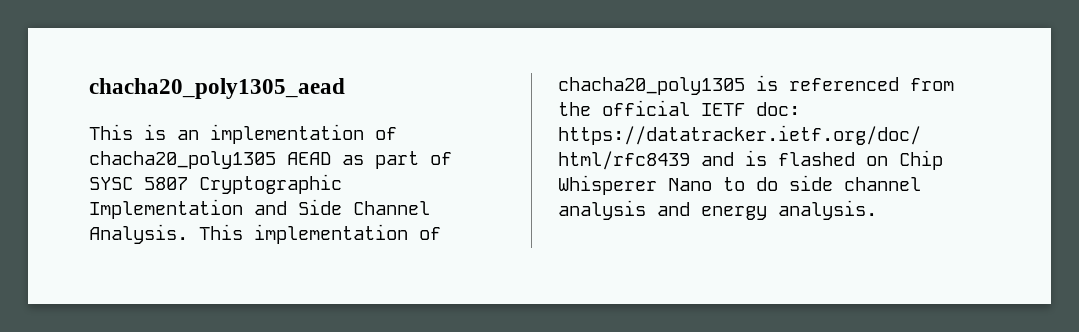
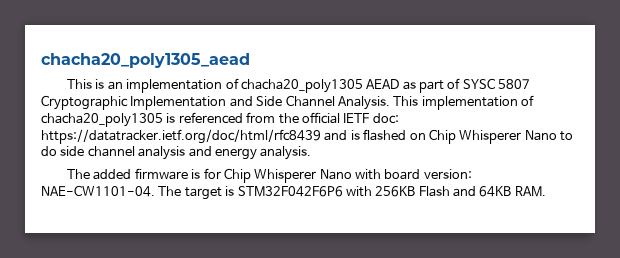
+ The added firmware is for Chip Whisperer Nano with board version: NAE-CW1101-04. The target is STM32F042F6P6 with 256KB Flash and 64KB RAM.

